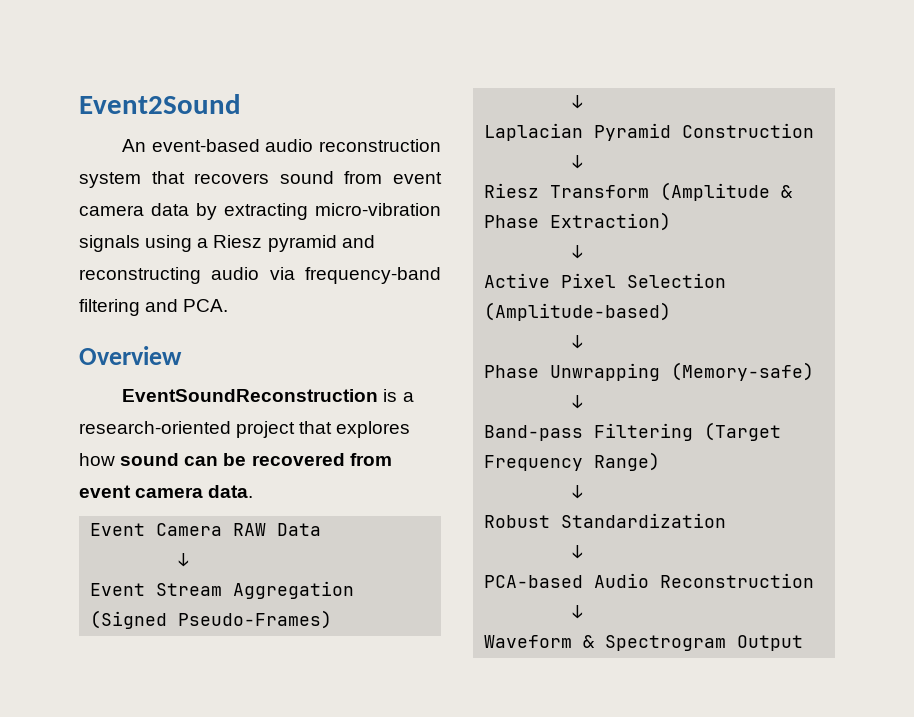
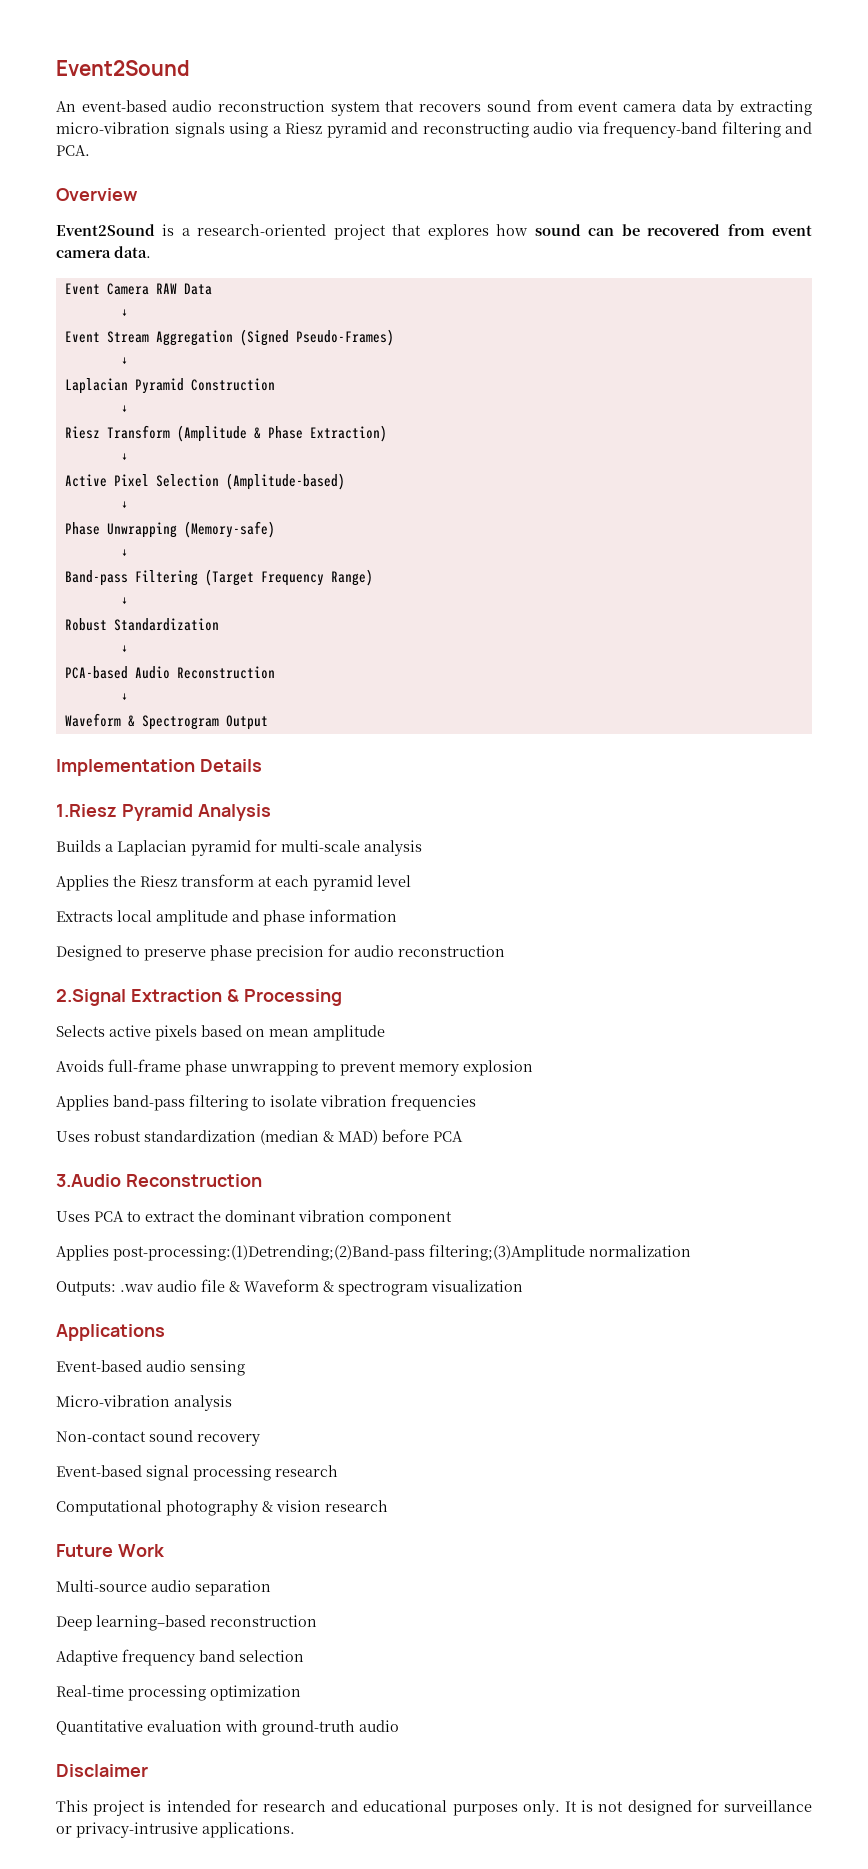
- EventSoundReconstruction is a research-oriented project that explores how sound can be recovered from event camera data.
+ Event2Sound is a research-oriented project that explores how sound can be recovered from event camera data.
+ Implementation Details
+ 1.Riesz Pyramid Analysis
+ Builds a Laplacian pyramid for multi-scale analysis
+ Applies the Riesz transform at each pyramid level
+ Extracts local amplitude and phase information
+ Designed to preserve phase precision for audio reconstruction
+ 2.Signal Extraction & Processing
+ Selects active pixels based on mean amplitude
+ Avoids full-frame phase unwrapping to prevent memory explosion
+ Applies band-pass filtering to isolate vibration frequencies
+ Uses robust standardization (median & MAD) before PCA
+ 3.Audio Reconstruction
+ Uses PCA to extract the dominant vibration component
+ Applies post-processing:(1)Detrending;(2)Band-pass filtering;(3)Amplitude normalization
+ Outputs: .wav audio file & Waveform & spectrogram visualization
+ Applications
+ Event-based audio sensing
+ Micro-vibration analysis
+ Non-contact sound recovery
+ Event-based signal processing research
+ Computational photography & vision research
+ Future Work
+ Multi-source audio separation
+ Deep learning–based reconstruction
+ Adaptive frequency band selection
+ Real-time processing optimization
+ Quantitative evaluation with ground-truth audio
+ Disclaimer
+ This project is intended for research and educational purposes only. It is not designed for surveillance or privacy-intrusive applications.

